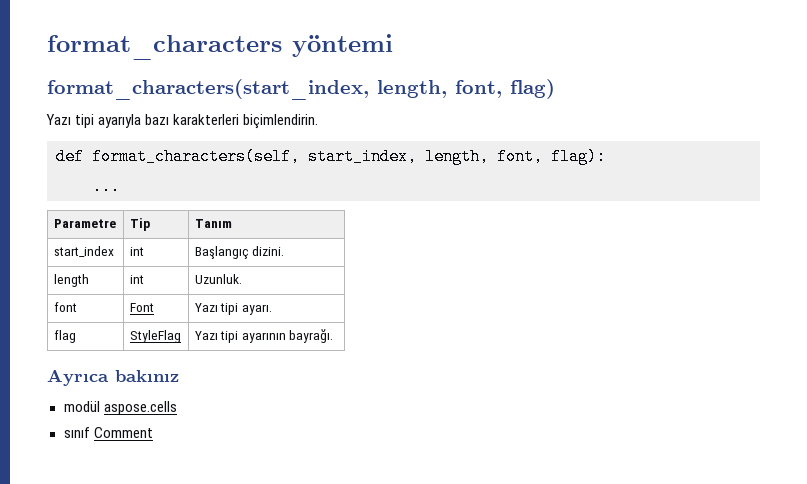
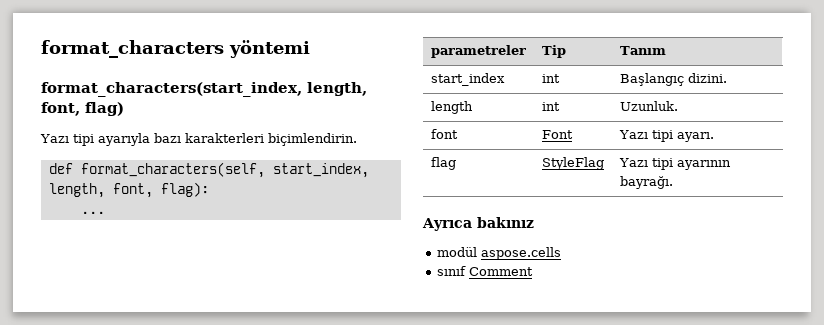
- Parametre | Tip | Tanım
+ parametreler | Tip | Tanım

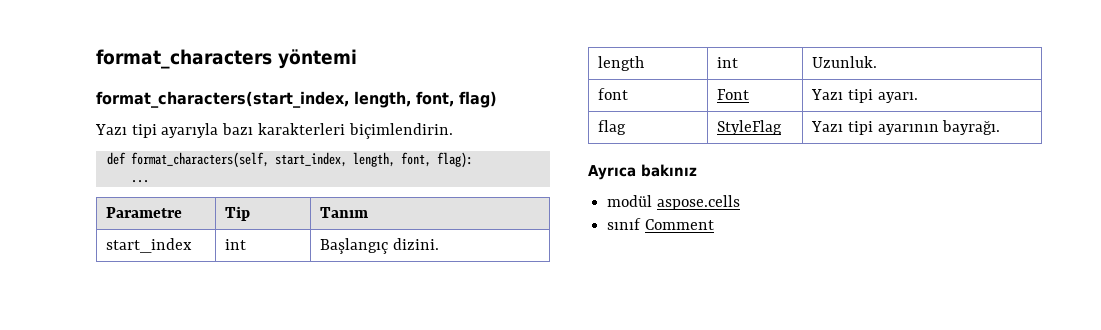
- parametreler | Tip | Tanım
+ Parametre | Tip | Tanım

